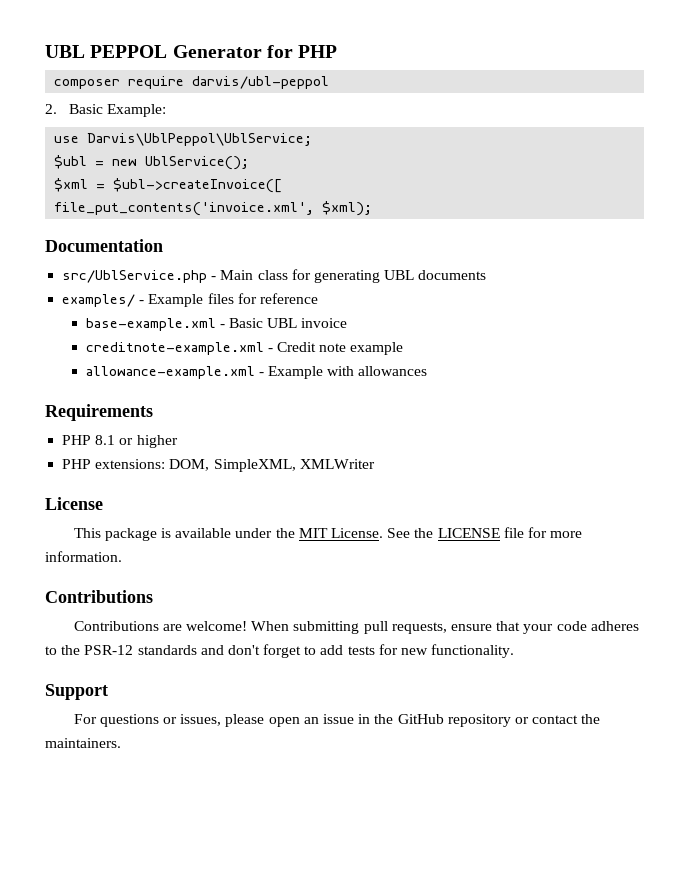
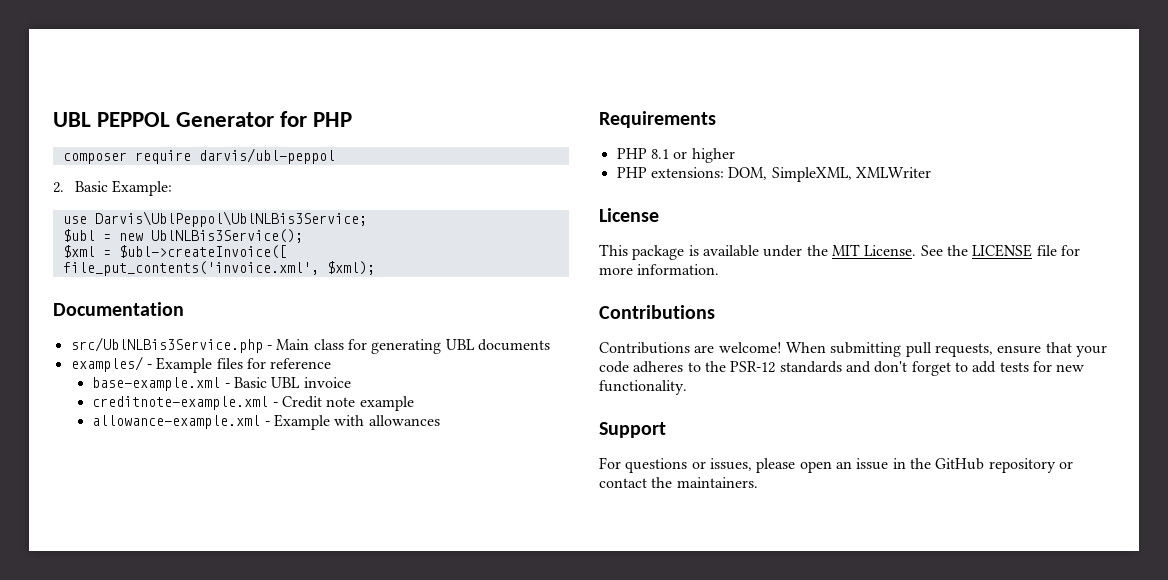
- use Darvis\UblPeppol\UblService;
+ use Darvis\UblPeppol\UblNLBis3Service;
- $ubl = new UblService();
+ $ubl = new UblNLBis3Service();
- src/UblService.php - Main class for generating UBL documents
+ src/UblNLBis3Service.php - Main class for generating UBL documents

